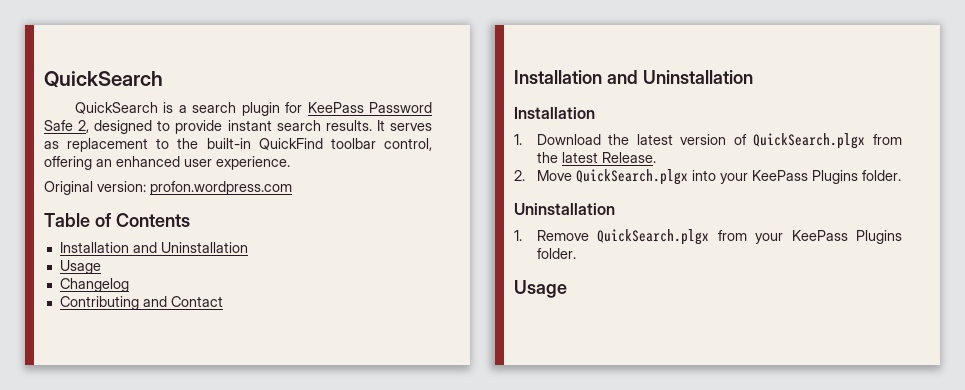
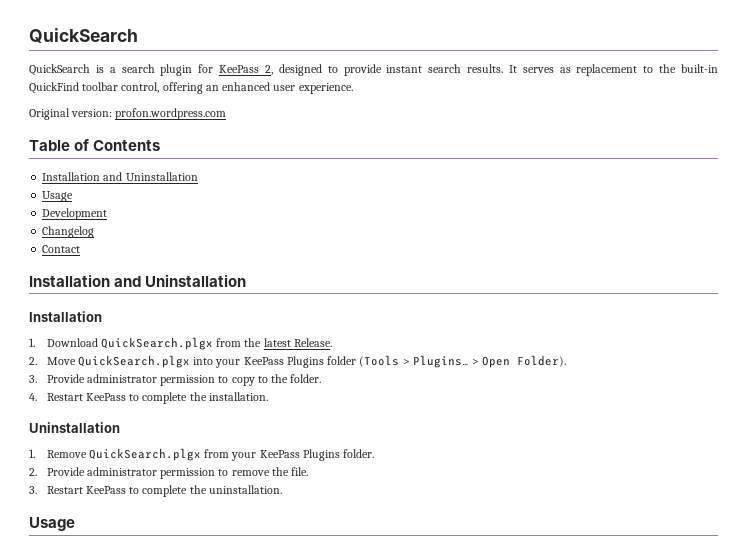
- QuickSearch is a search plugin for KeePass Password Safe 2, designed to provide instant search results.
+ QuickSearch is a search plugin for KeePass 2, designed to provide instant search results.
+ Development
- Contributing and Contact
+ Contact
- 1. Download the latest version of QuickSearch.plgx from the latest Release.
+ 1. Download QuickSearch.plgx from the latest Release.
- 2. Move QuickSearch.plgx into your KeePass Plugins folder.
+ 2. Move QuickSearch.plgx into your KeePass Plugins folder (Tools > Plugins… > Open Folder).
+ 3. Provide administrator permission to copy to the folder.
+ 4. Restart KeePass to complete the installation.
+ 2. Provide administrator permission to remove the file.
+ 3. Restart KeePass to complete the uninstallation.

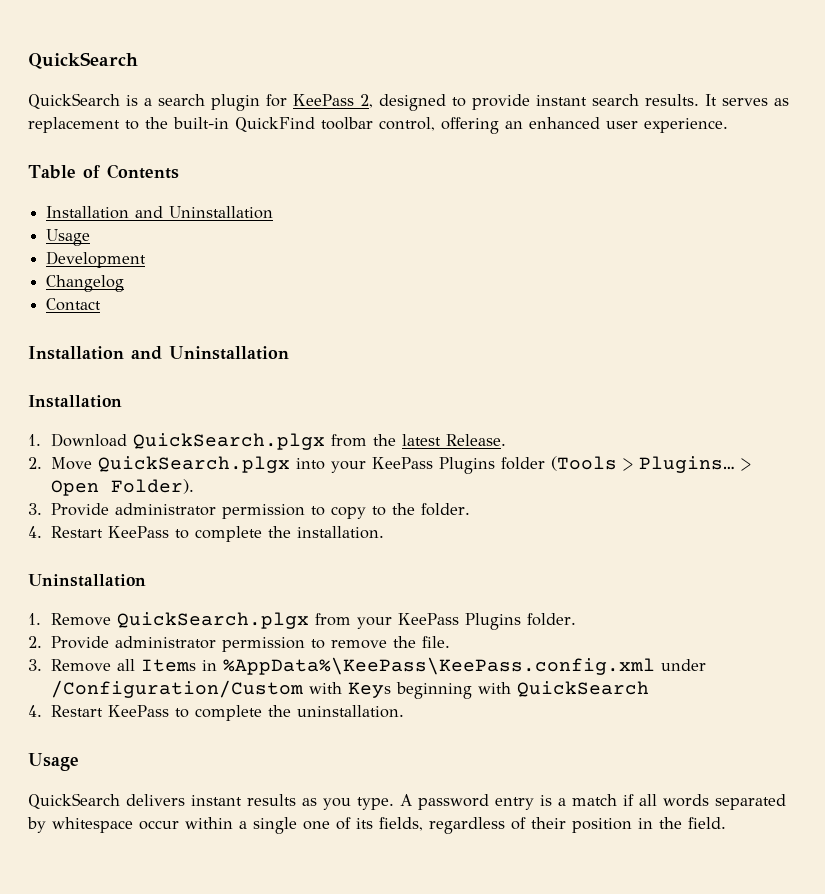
- Original version: profon.wordpress.com
- 3. Restart KeePass to complete the uninstallation.
+ 3. Remove all Items in %AppData%\KeePass\KeePass.config.xml under /Configuration/Custom with Keys beginning with QuickSearch
+ 4. Restart KeePass to complete the uninstallation.
+ QuickSearch delivers instant results as you type. A password entry is a match if all words separated by whitespace occur within a single one of its fields, regardless of their position in the field.

